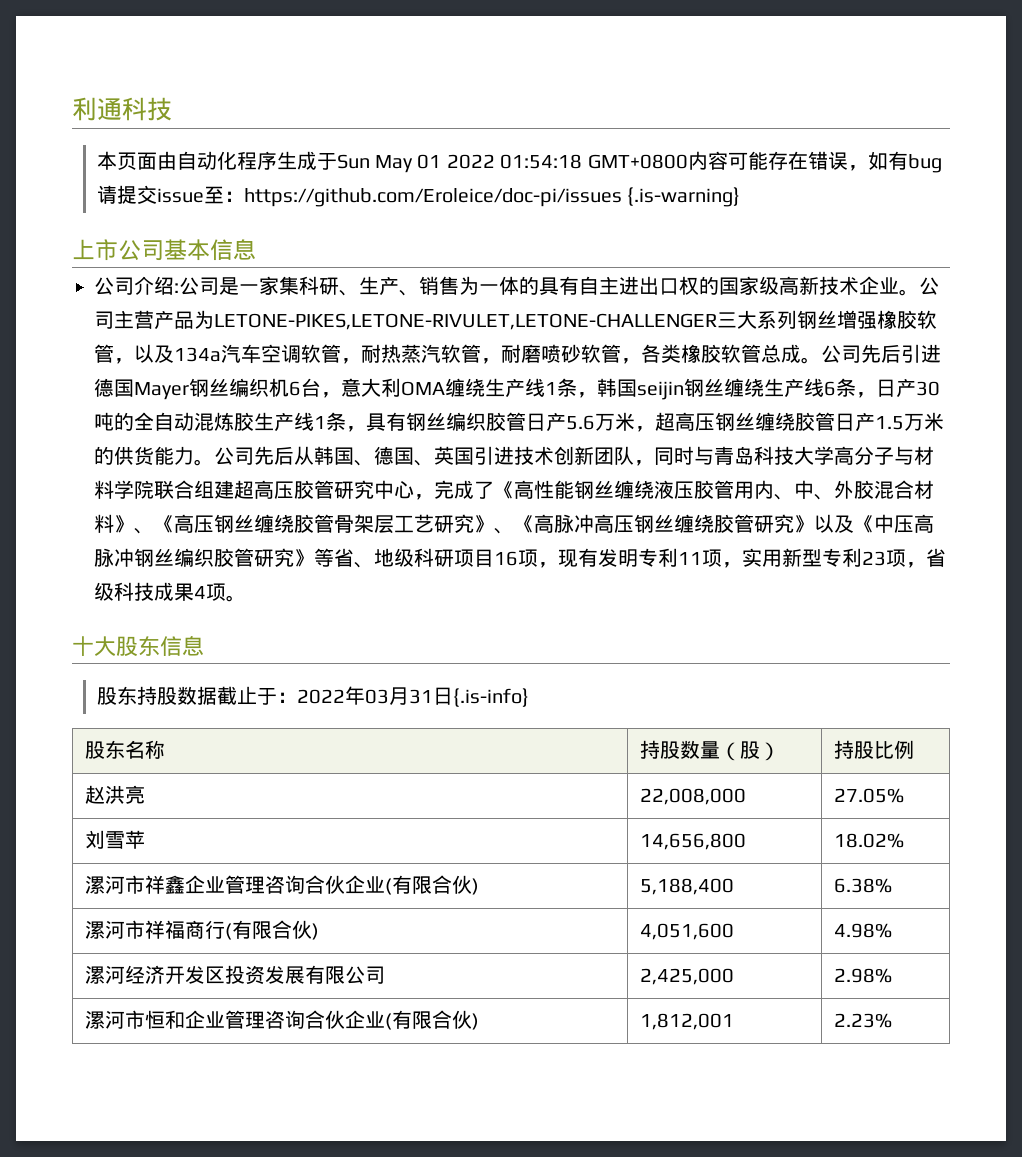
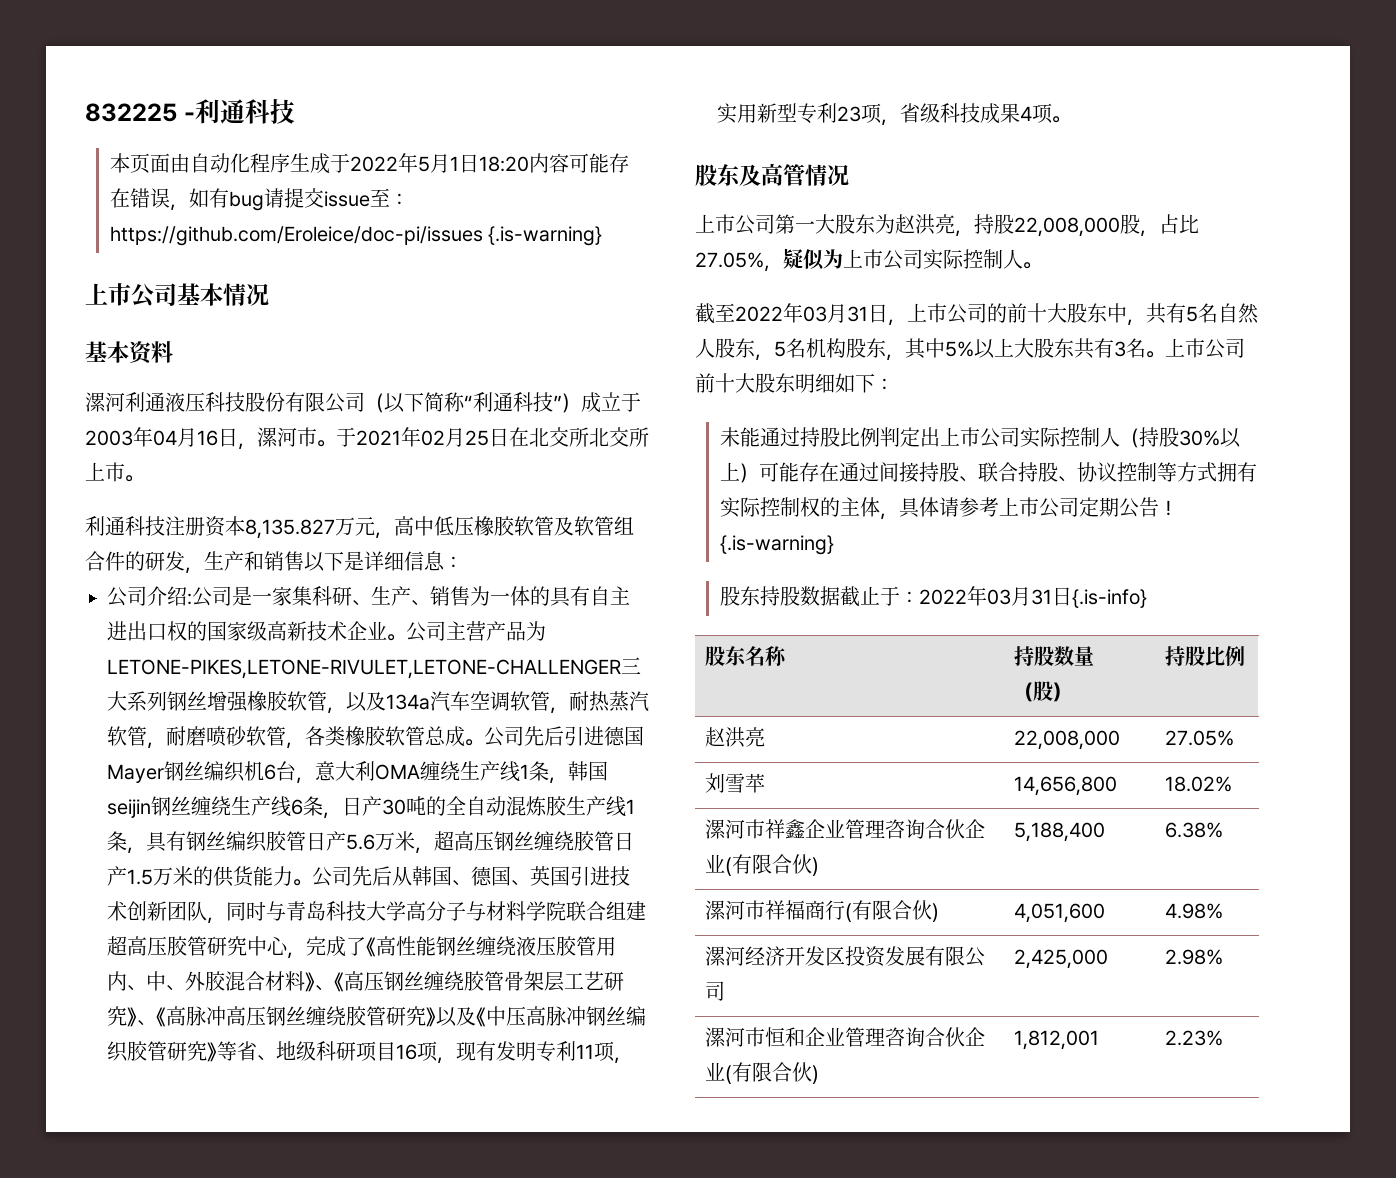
- 利通科技
+ 832225 -利通科技
- 本页面由自动化程序生成于Sun May 01 2022 01:54:18 GMT+0800内容可能存在错误，如有bug请提交issue至：https://github.com/Eroleice/doc-pi/issues {.is-warning}
+ 本页面由自动化程序生成于2022年5月1日18:20内容可能存在错误，如有bug请提交issue至：https://github.com/Eroleice/doc-pi/issues {.is-warning}
- 上市公司基本信息
+ 上市公司基本情况
+ 基本资料
+ 漯河利通液压科技股份有限公司（以下简称“利通科技”）成立于2003年04月16日，漯河市。于2021年02月25日在北交所北交所上市。
+ 利通科技注册资本8,135.827万元，高中低压橡胶软管及软管组合件的研发，生产和销售以下是详细信息：
- 十大股东信息
+ 股东及高管情况
+ 上市公司第一大股东为赵洪亮，持股22,008,000股，占比27.05%，疑似为上市公司实际控制人。
+ 截至2022年03月31日，上市公司的前十大股东中，共有5名自然人股东，5名机构股东，其中5%以上大股东共有3名。上市公司前十大股东明细如下：
+ 未能通过持股比例判定出上市公司实际控制人（持股30%以上）可能存在通过间接持股、联合持股、协议控制等方式拥有实际控制权的主体，具体请参考上市公司定期公告！{.is-warning}

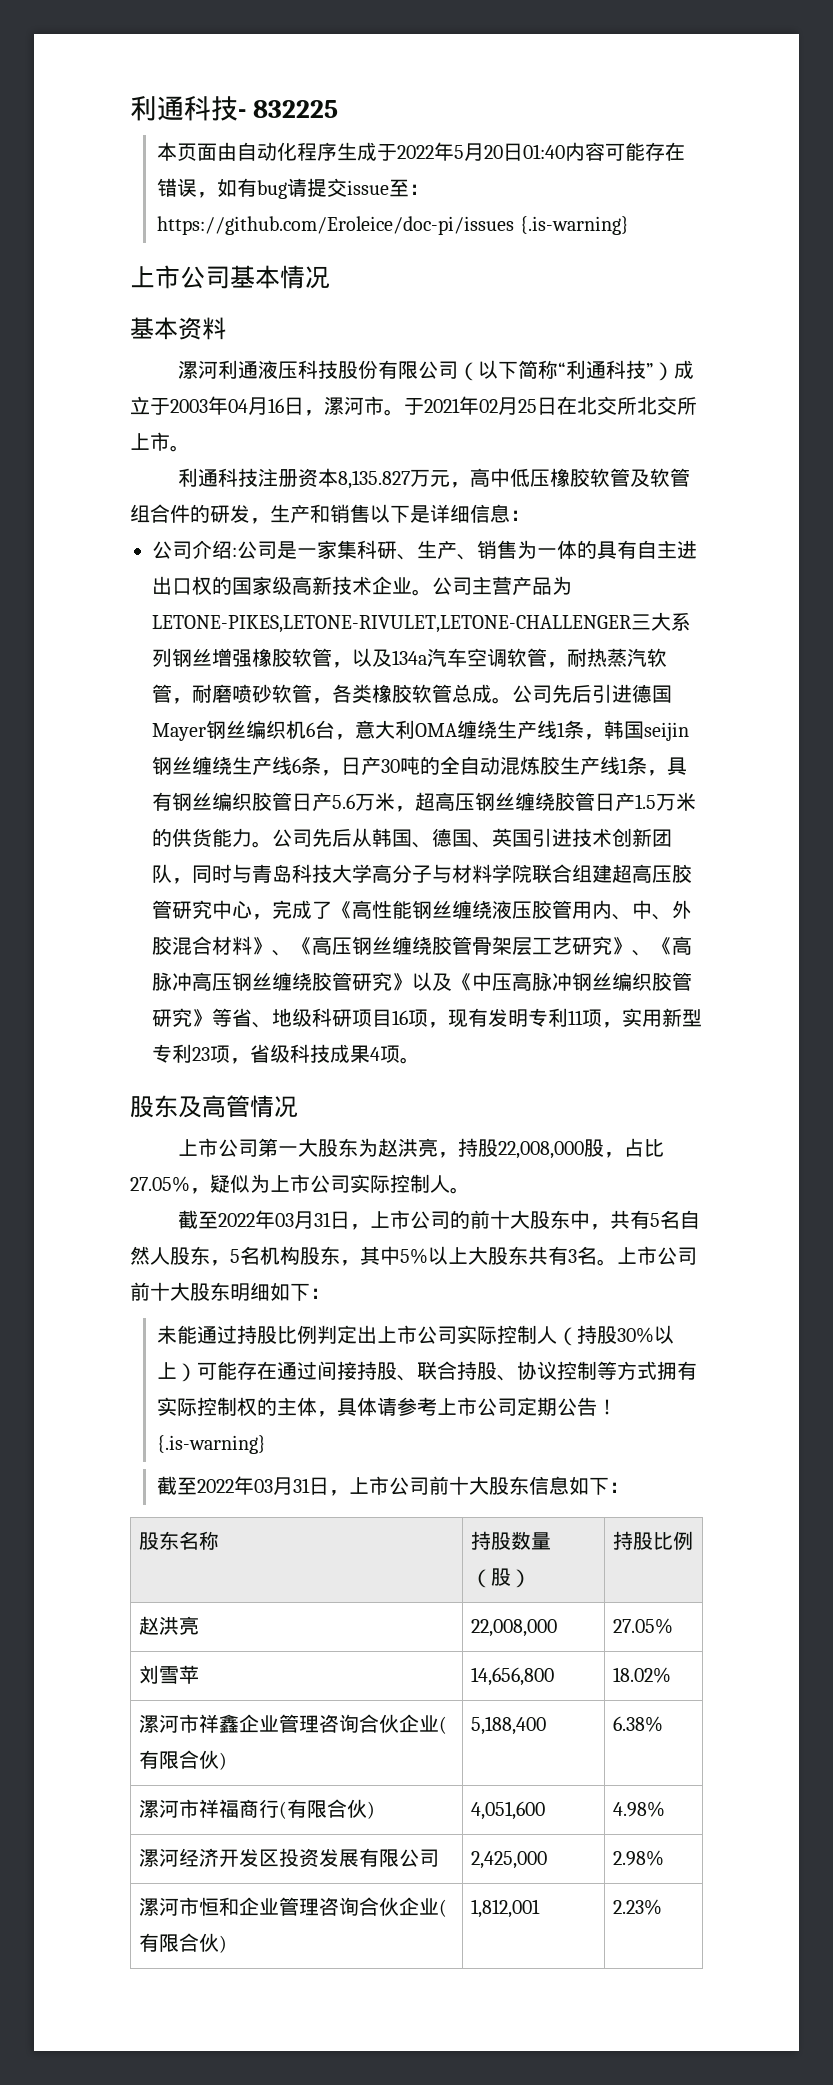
- 832225 -利通科技
+ 利通科技- 832225
- 本页面由自动化程序生成于2022年5月1日18:20内容可能存在错误，如有bug请提交issue至：https://github.com/Eroleice/doc-pi/issues {.is-warning}
+ 本页面由自动化程序生成于2022年5月20日01:40内容可能存在错误，如有bug请提交issue至：https://github.com/Eroleice/doc-pi/issues {.is-warning}
- 股东持股数据截止于：2022年03月31日{.is-info}
+ 截至2022年03月31日，上市公司前十大股东信息如下：

